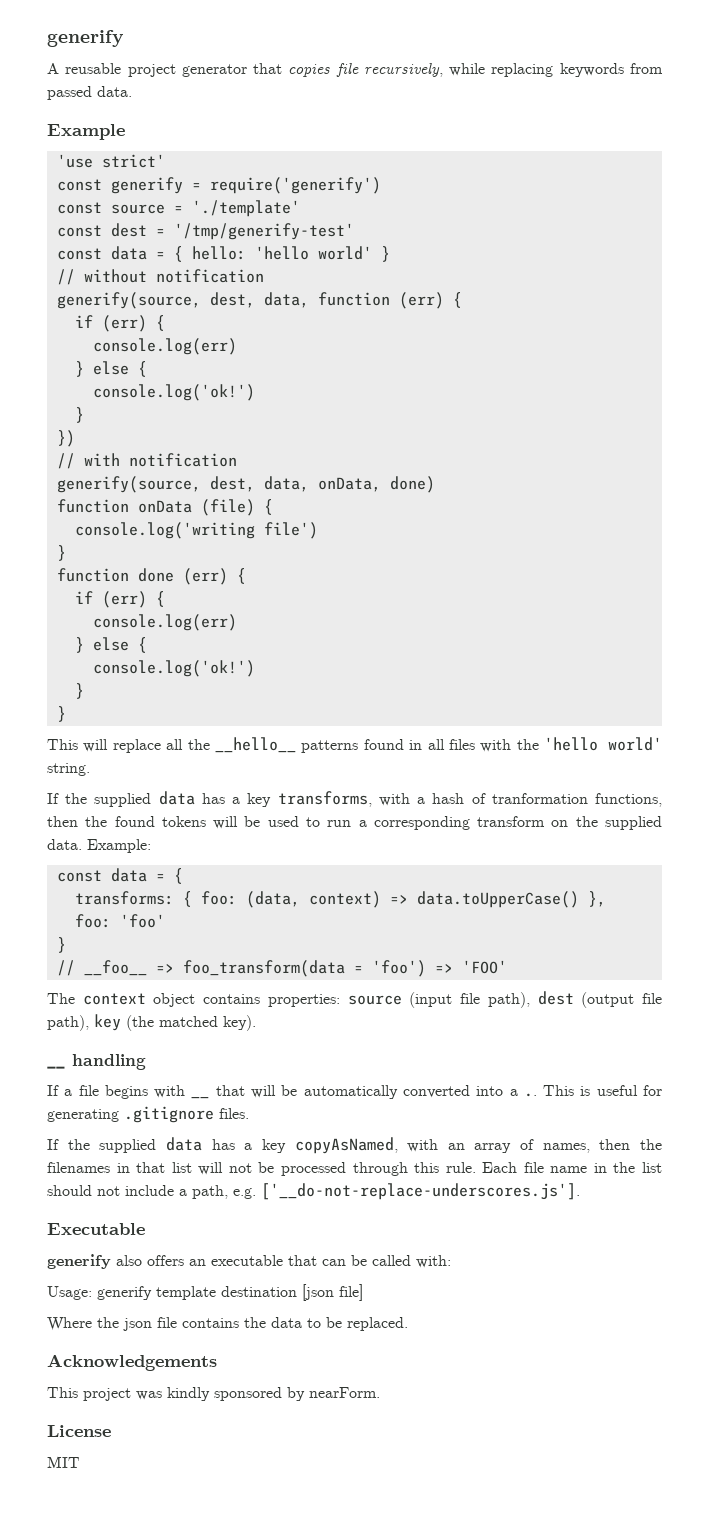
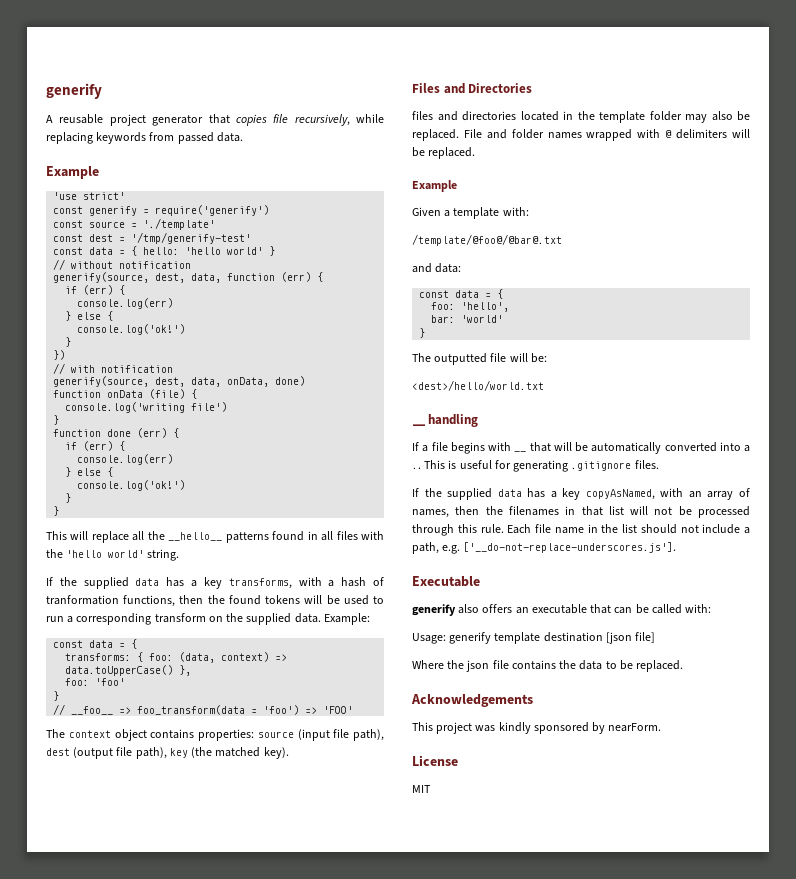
+ Files and Directories
+ files and directories located in the template folder may also be replaced. File and folder names wrapped with @ delimiters will be replaced.
+ Example
+ Given a template with:
+ /template/@foo@/@bar@.txt
+ and data:
+ const data = {
+ foo: 'hello',
+ bar: 'world'
+ }
+ The outputted file will be:
+ <dest>/hello/world.txt

